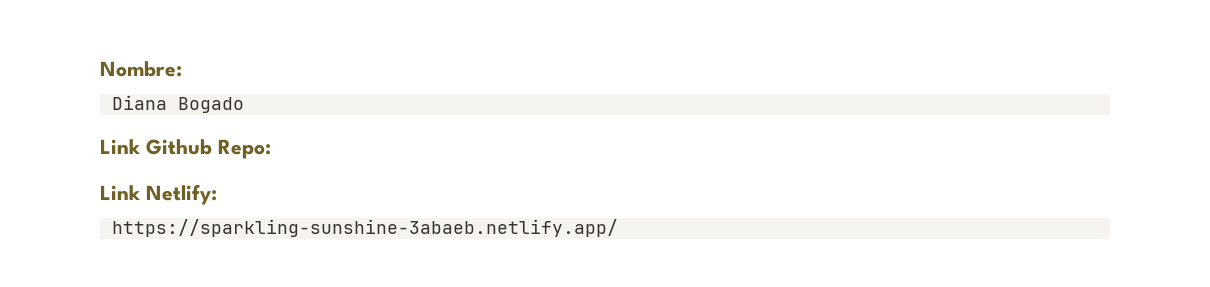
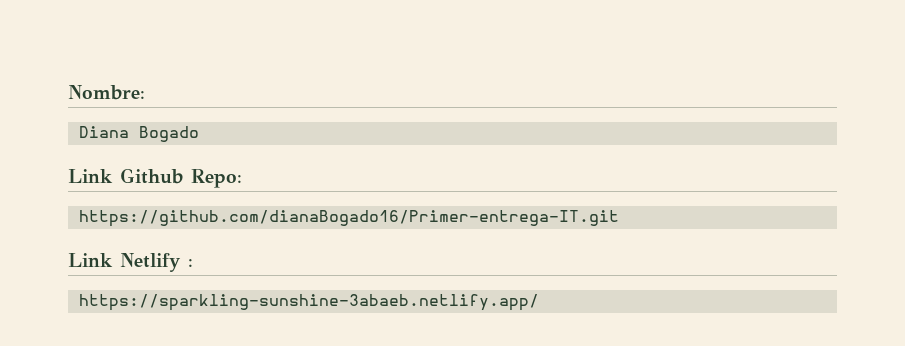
- Link Netlify:
+ https://github.com/dianaBogado16/Primer-entrega-IT.git
+ Link Netlify :

